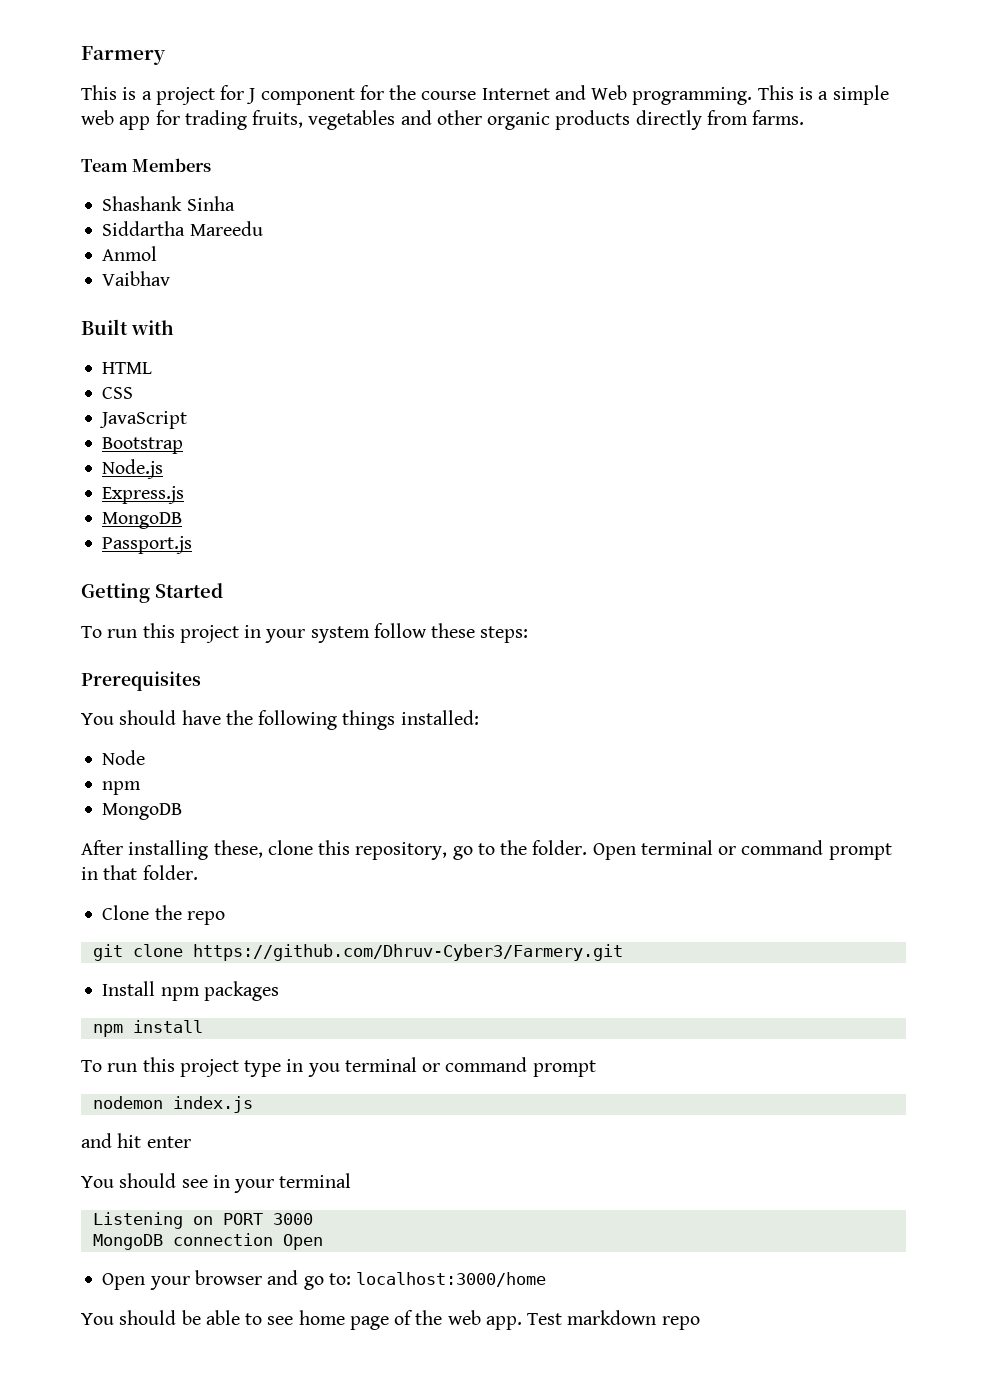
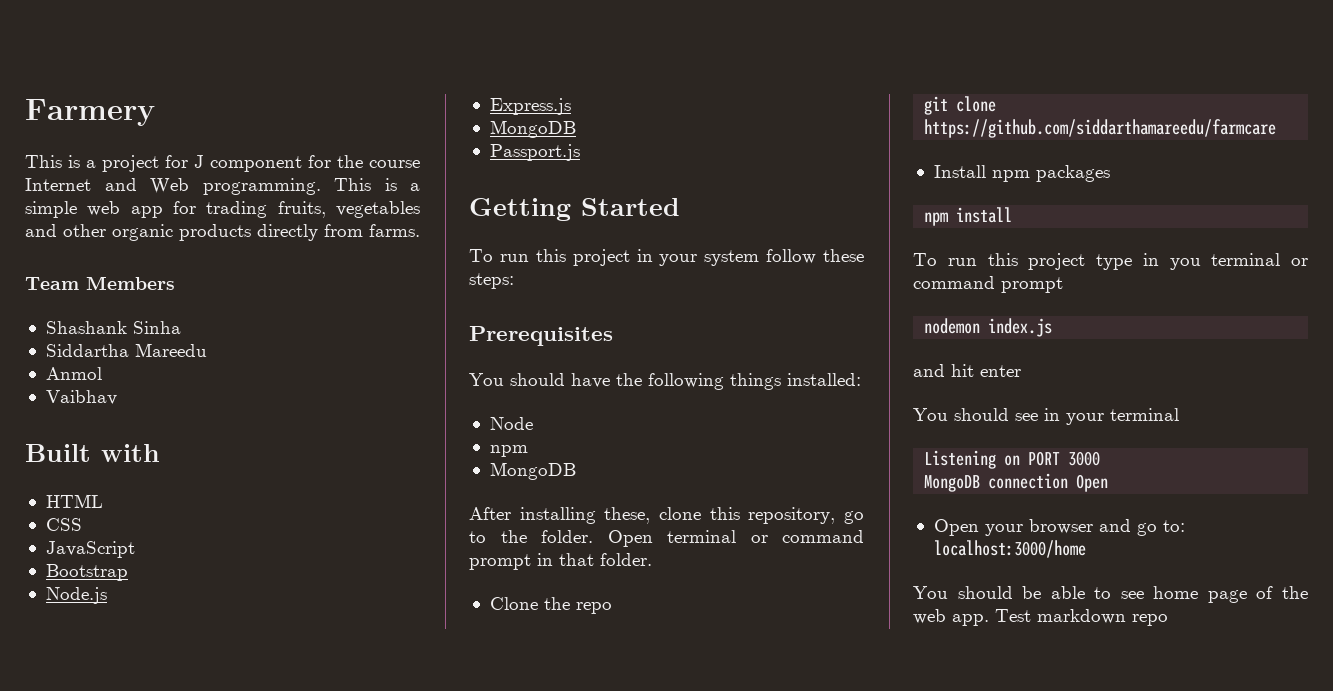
- git clone https://github.com/Dhruv-Cyber3/Farmery.git
+ git clone https://github.com/siddarthamareedu/farmcare

